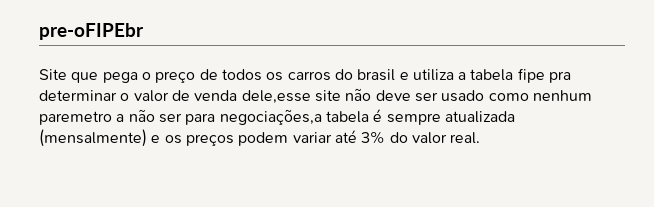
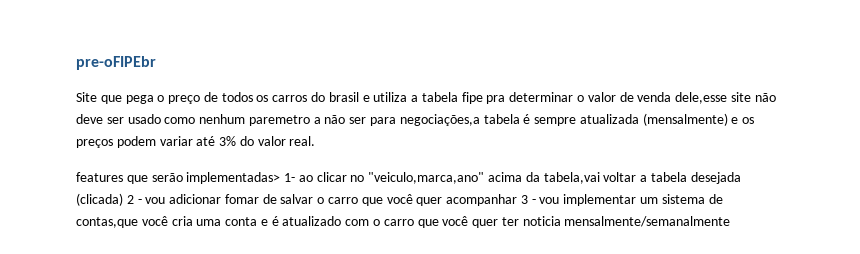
+ features que serão implementadas> 1- ao clicar no "veiculo,marca,ano" acima da tabela,vai voltar a tabela desejada (clicada) 2 - vou adicionar fomar de salvar o carro que você quer acompanhar 3 - vou implementar um sistema de contas,que você cria uma conta e é atualizado com o carro que você quer ter noticia mensalmente/semanalmente

